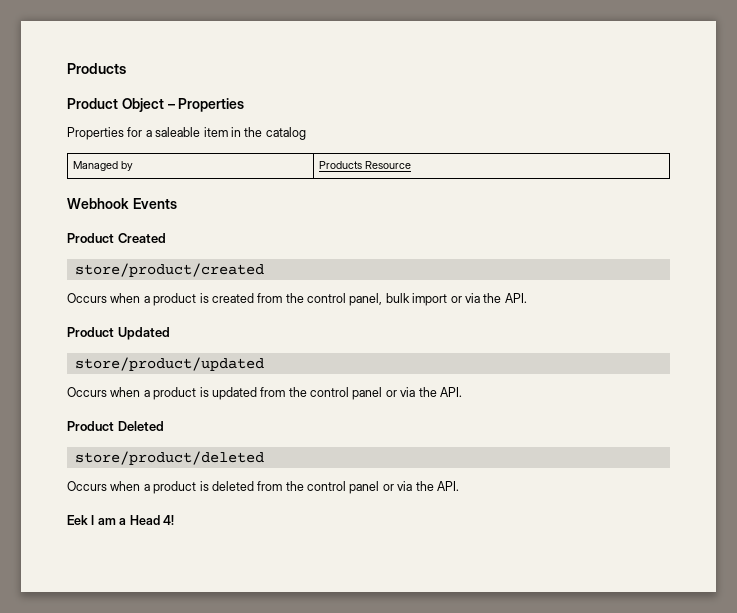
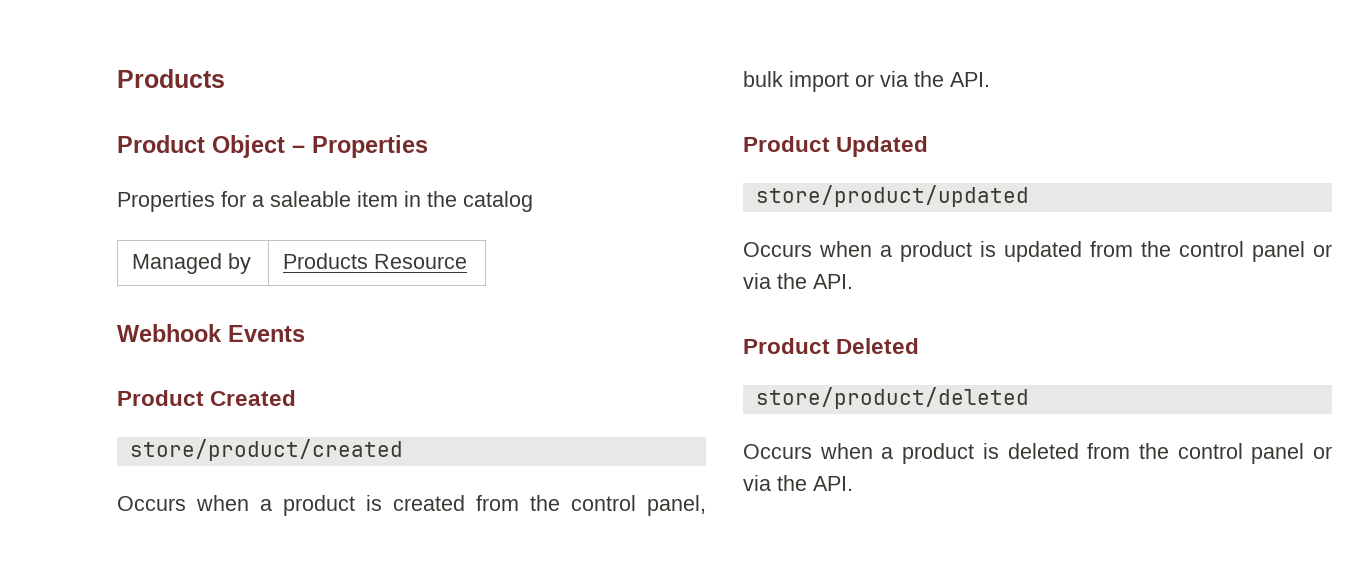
- Eek I am a Head 4!

